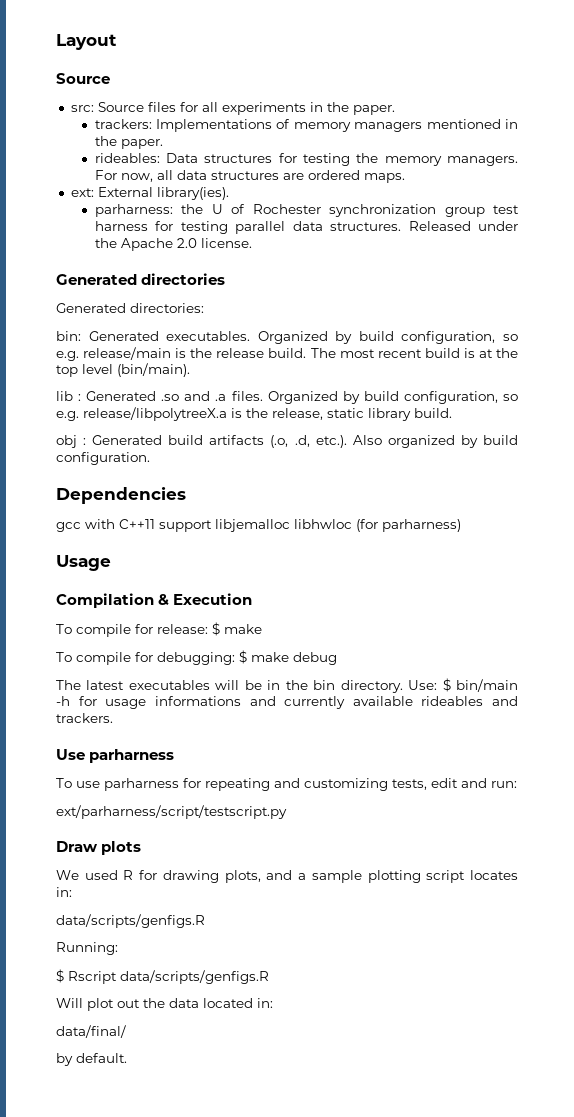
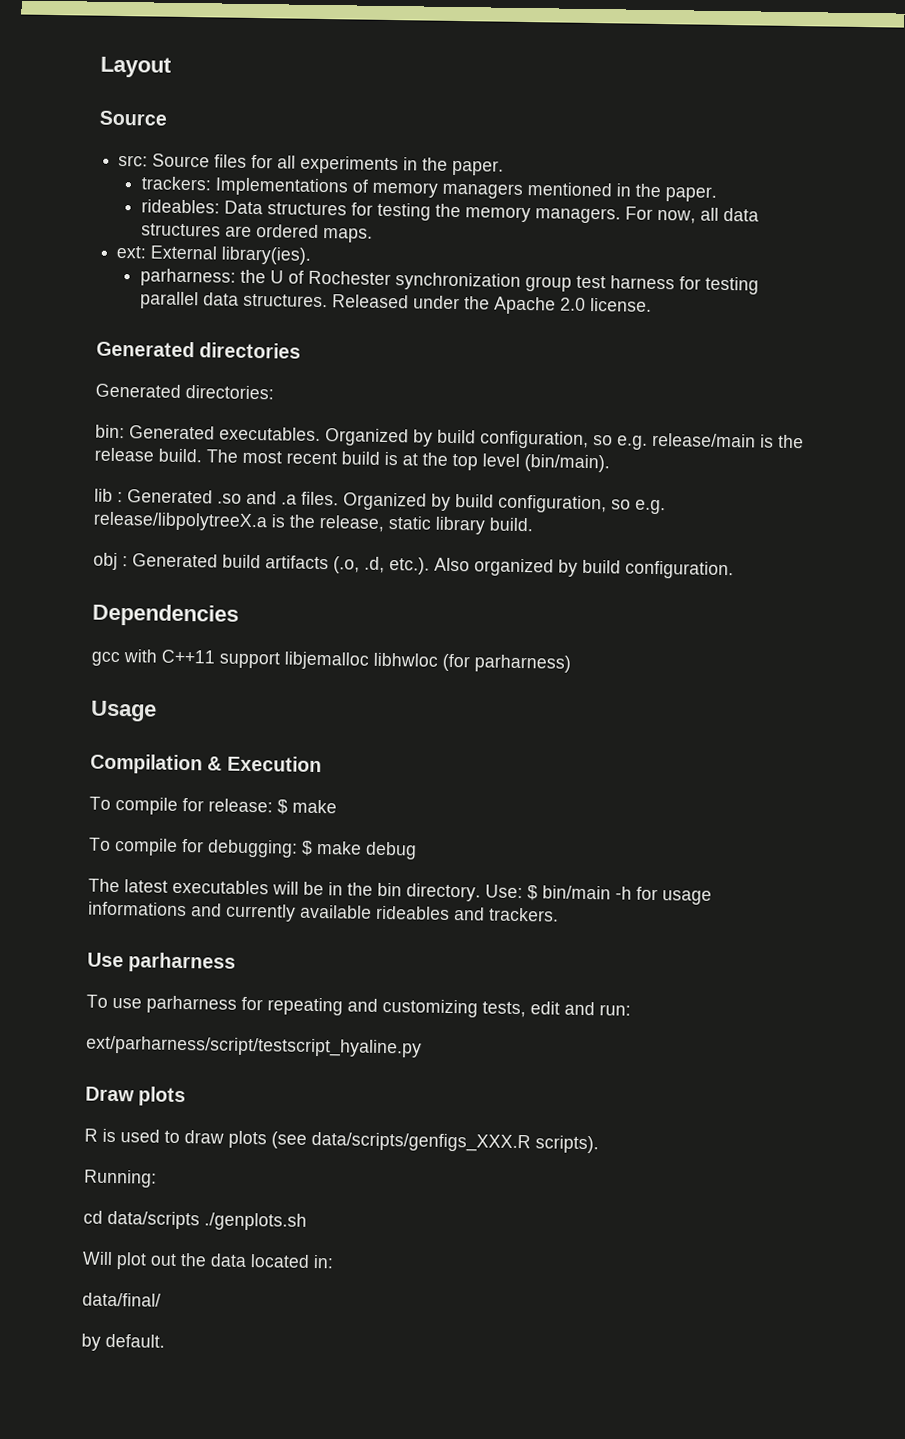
- ext/parharness/script/testscript.py
+ ext/parharness/script/testscript_hyaline.py
- We used R for drawing plots, and a sample plotting script locates in:
- data/scripts/genfigs.R
+ R is used to draw plots (see data/scripts/genfigs_XXX.R scripts).
  Running:
- $ Rscript data/scripts/genfigs.R
+ cd data/scripts ./genplots.sh

